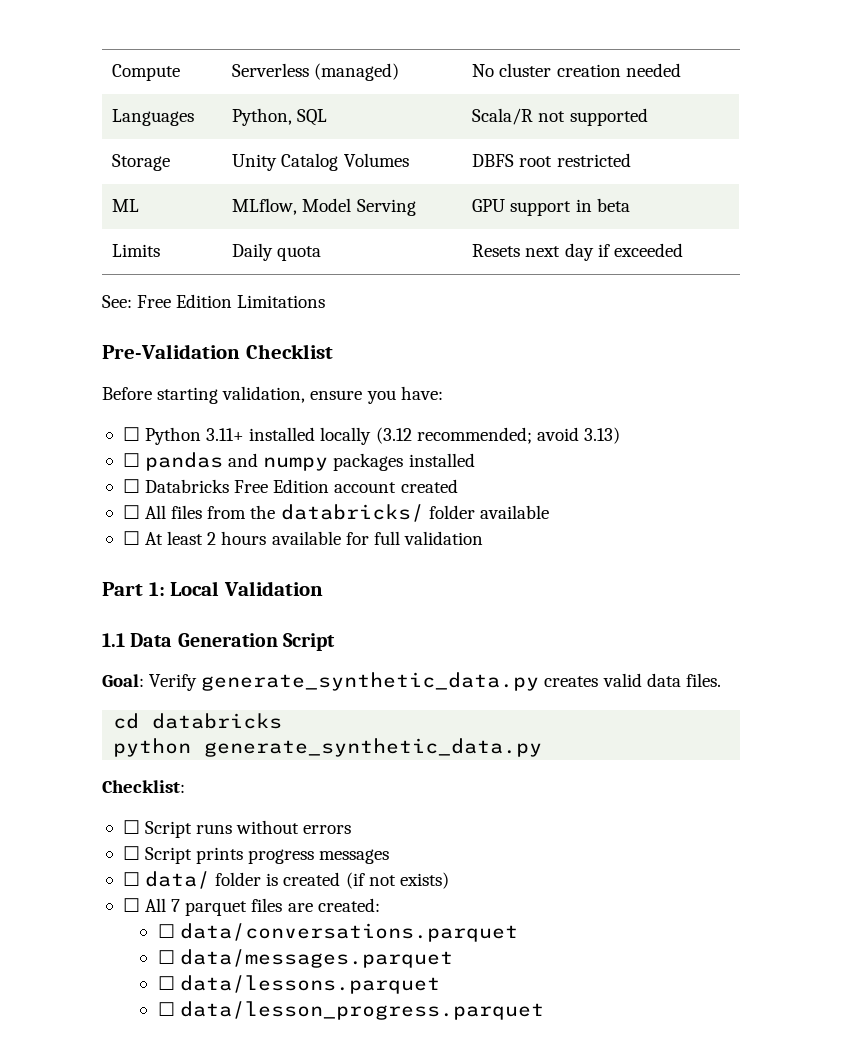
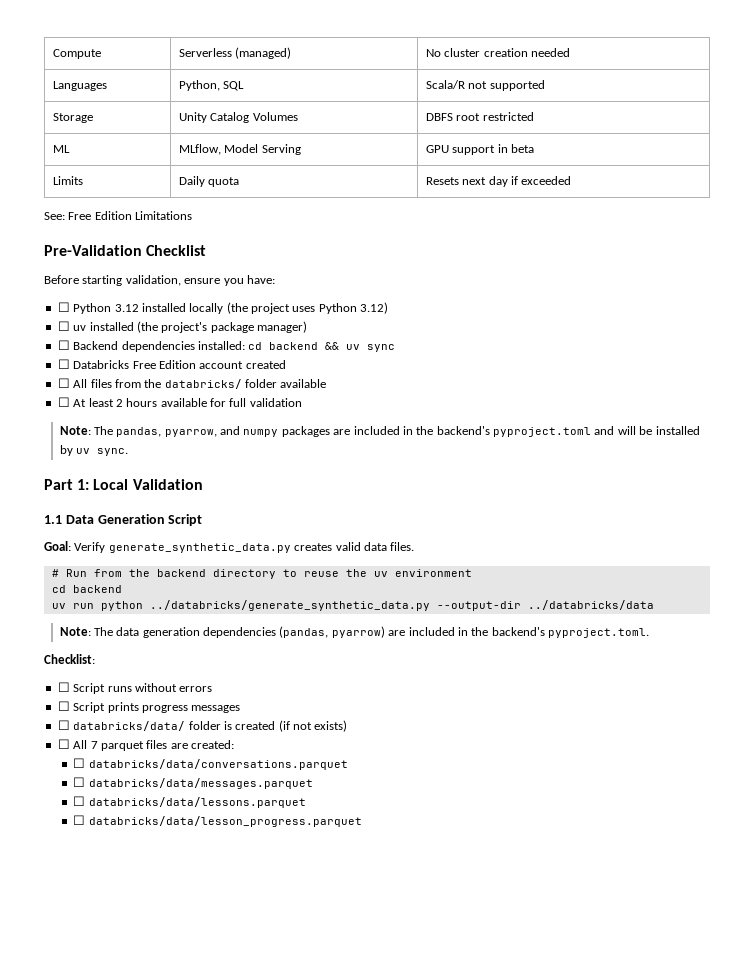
- ☐ Python 3.11+ installed locally (3.12 recommended; avoid 3.13)
- ☐ pandas and numpy packages installed
+ ☐ Python 3.12 installed locally (the project uses Python 3.12)
+ ☐ uv installed (the project's package manager)
+ ☐ Backend dependencies installed: cd backend && uv sync
+ Note: The pandas, pyarrow, and numpy packages are included in the backend's pyproject.toml and will be installed by uv sync.
- cd databricks
- python generate_synthetic_data.py
+ # Run from the backend directory to reuse the uv environment
+ cd backend
+ uv run python ../databricks/generate_synthetic_data.py --output-dir ../databricks/data
+ Note: The data generation dependencies (pandas, pyarrow) are included in the backend's pyproject.toml.
- ☐ data/ folder is created (if not exists)
+ ☐ databricks/data/ folder is created (if not exists)
- ☐ data/conversations.parquet
- ☐ data/messages.parquet
- ☐ data/lessons.parquet
- ☐ data/lesson_progress.parquet
+ ☐ databricks/data/conversations.parquet
+ ☐ databricks/data/messages.parquet
+ ☐ databricks/data/lessons.parquet
+ ☐ databricks/data/lesson_progress.parquet

